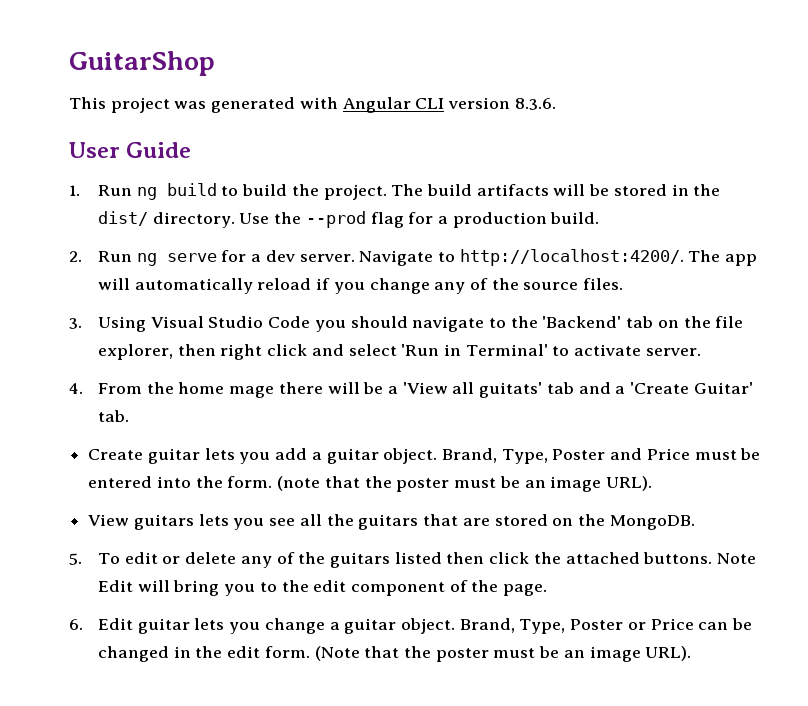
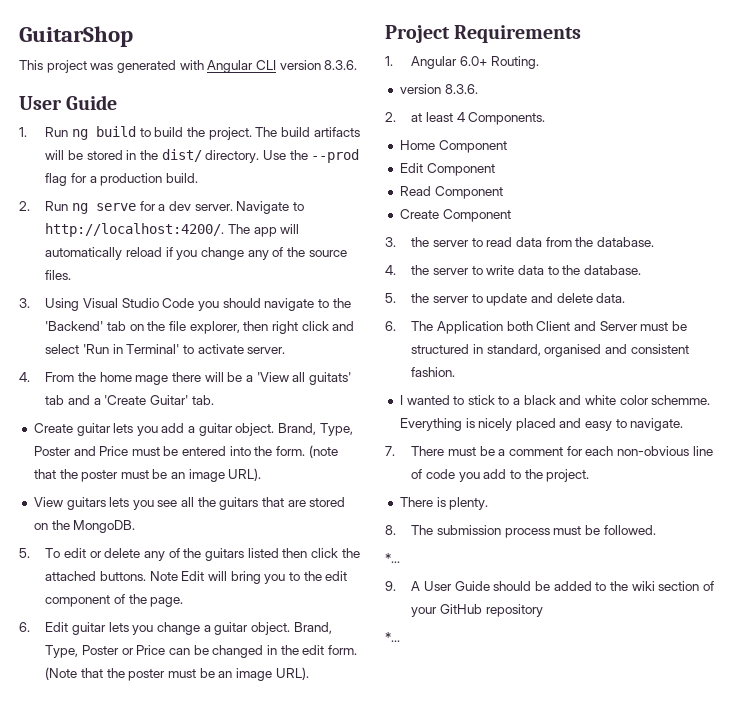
+ Project Requirements
+ 1. Angular 6.0+ Routing.
+ version 8.3.6.
+ 2. at least 4 Components.
+ Home Component
+ Edit Component
+ Read Component
+ Create Component
+ 3. the server to read data from the database.
+ 4. the server to write data to the database.
+ 5. the server to update and delete data.
+ 6. The Application both Client and Server must be structured in standard, organised and consistent fashion.
+ I wanted to stick to a black and white color schemme. Everything is nicely placed and easy to navigate.
+ 7. There must be a comment for each non-obvious line of code you add to the project.
+ There is plenty.
+ 8. The submission process must be followed.
+ *...
+ 9. A User Guide should be added to the wiki section of your GitHub repository
+ *...

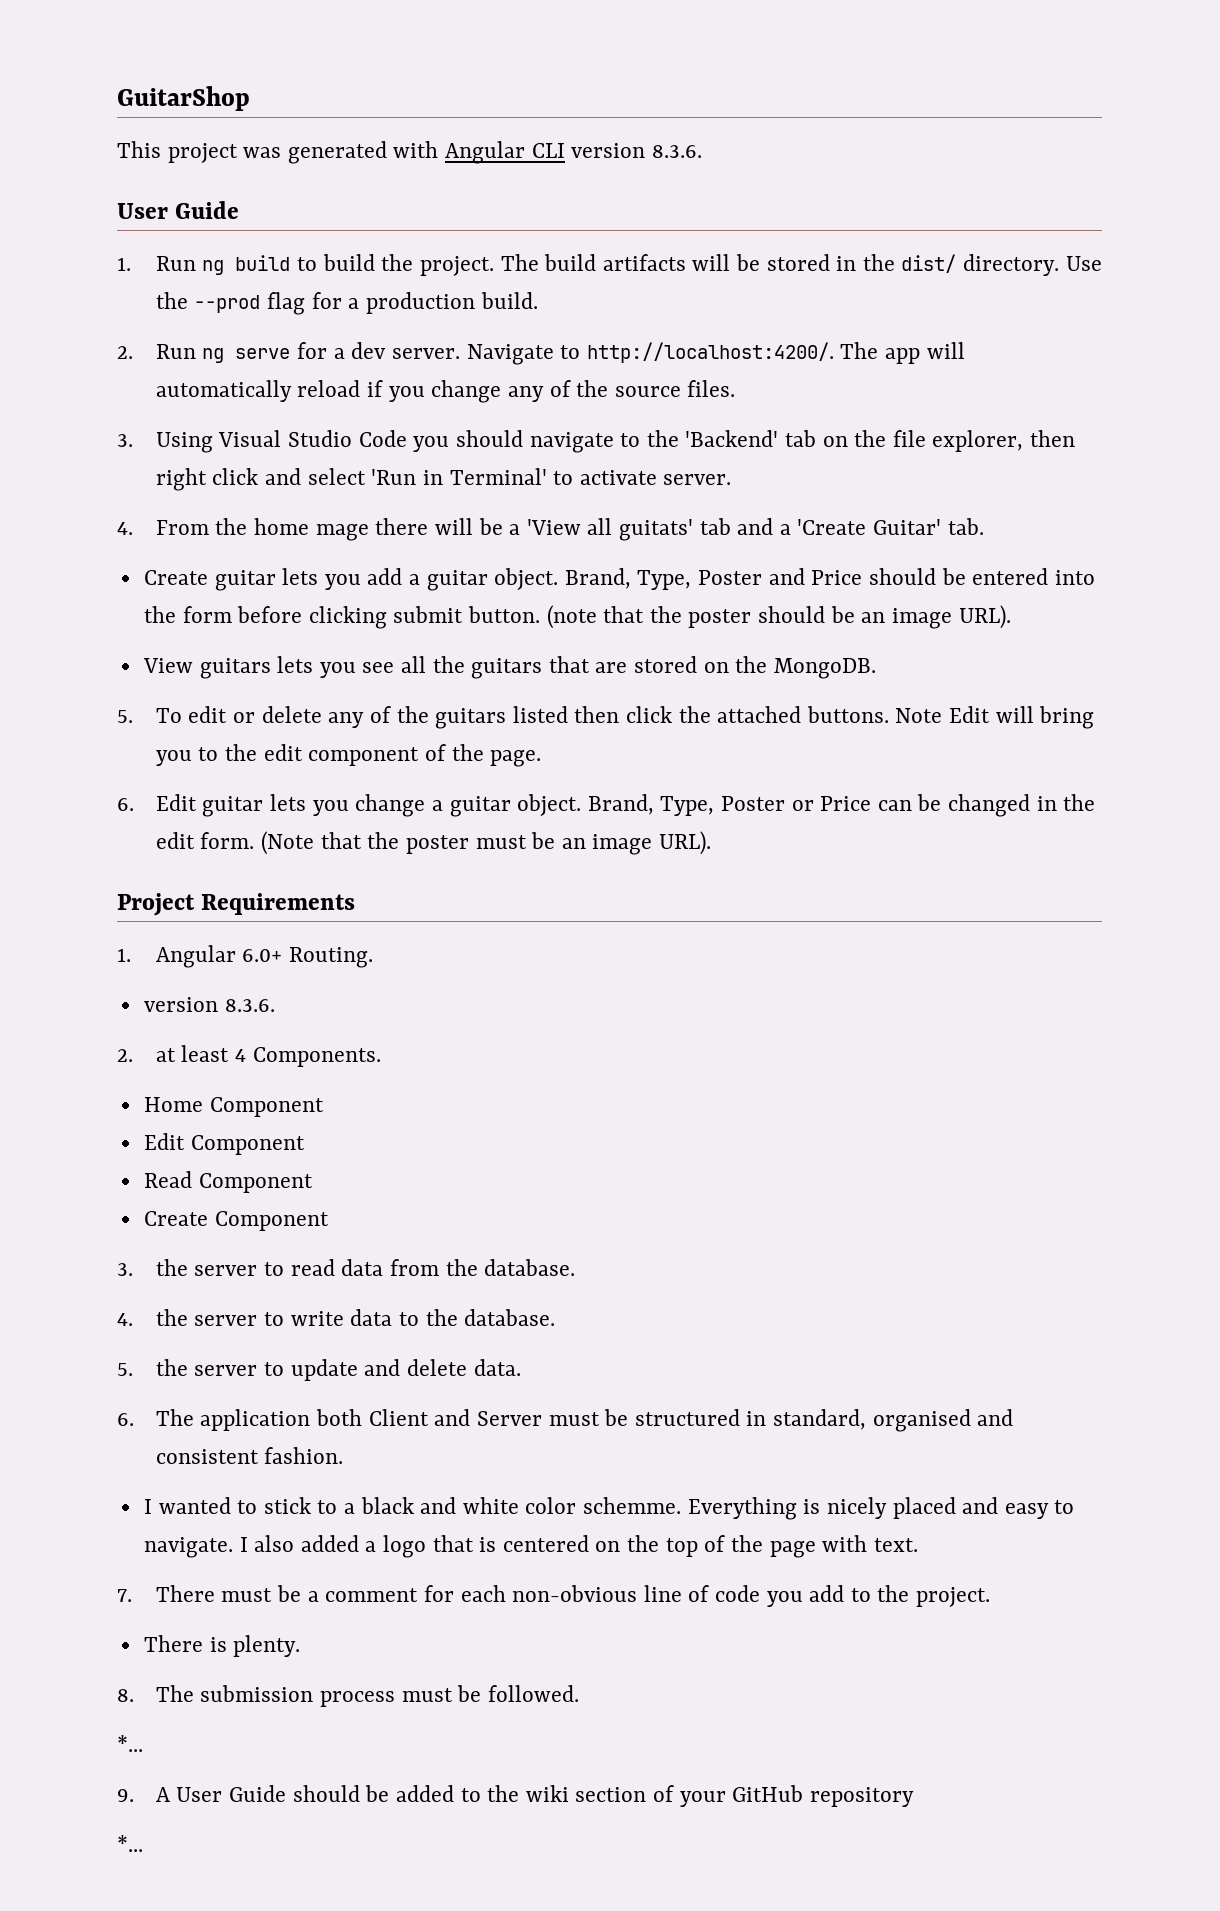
- Brand, Type, Poster and Price must be entered into the form.
+ Brand, Type, Poster and Price should be entered into the form before clicking submit button.
- (note that the poster must be an image URL).
+ (note that the poster should be an image URL).
- 6. The Application both Client and Server must be structured in standard, organised and consistent fashion.
+ 6. The application both Client and Server must be structured in standard, organised and consistent fashion.
+ I also added a logo that is centered on the top of the page with text.

